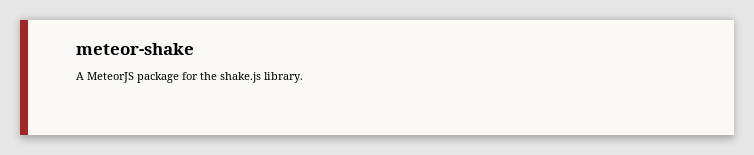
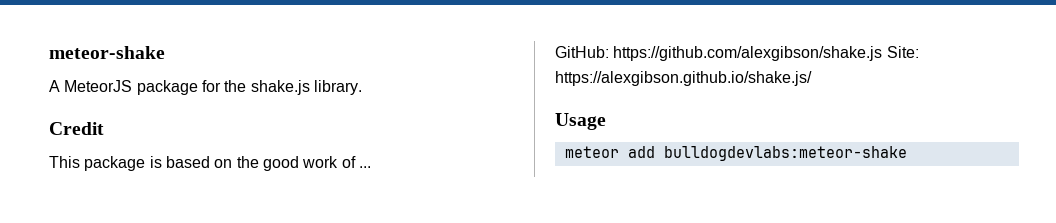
+ Credit
+ This package is based on the good work of ...
+ GitHub: https://github.com/alexgibson/shake.js Site: https://alexgibson.github.io/shake.js/
+ Usage
+ meteor add bulldogdevlabs:meteor-shake

